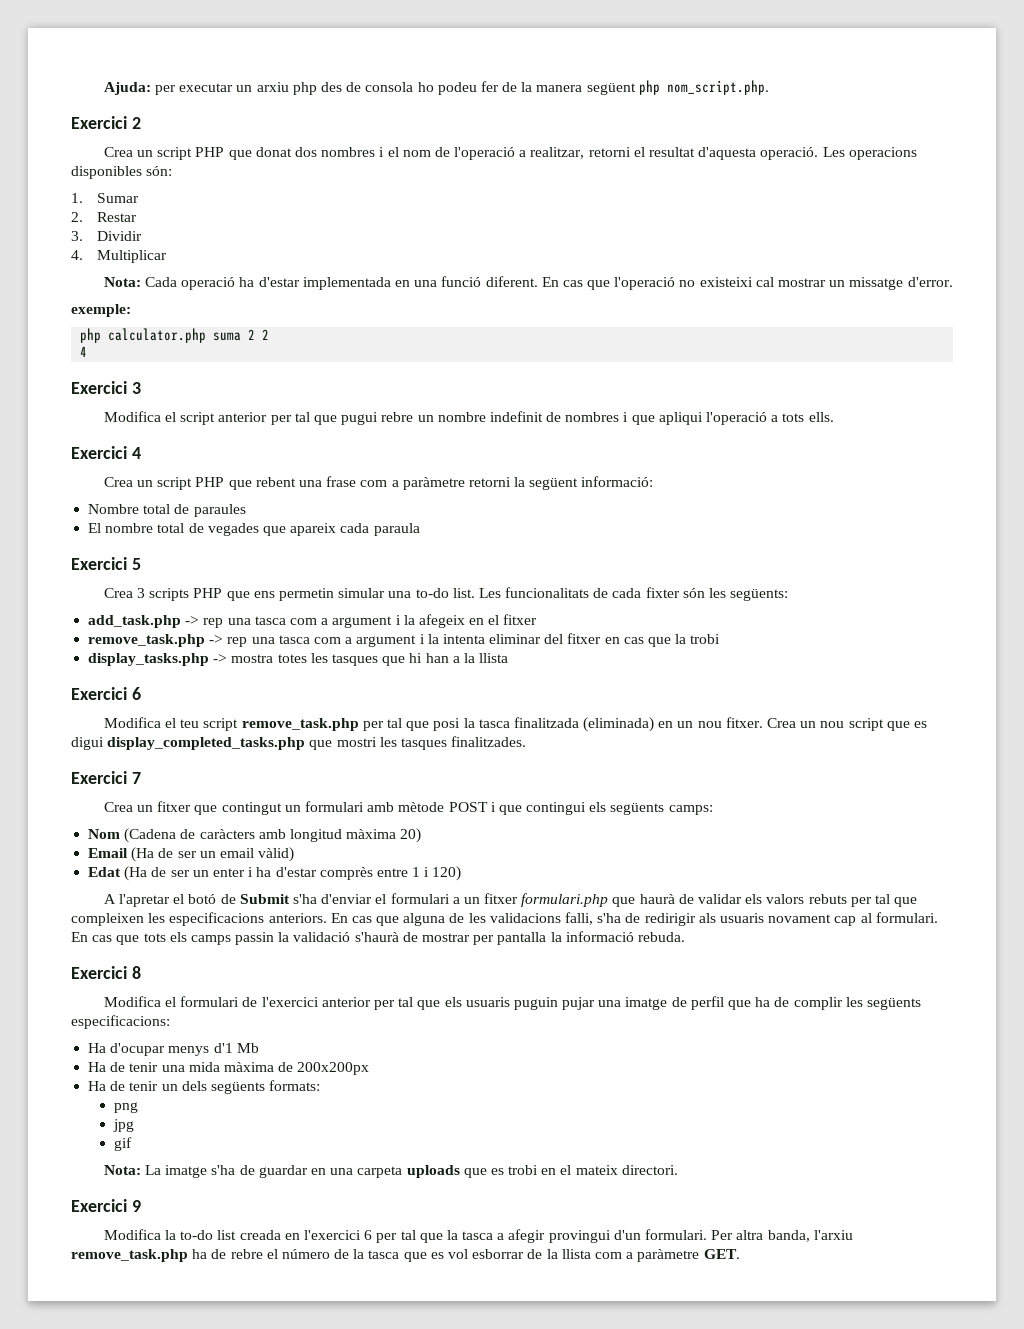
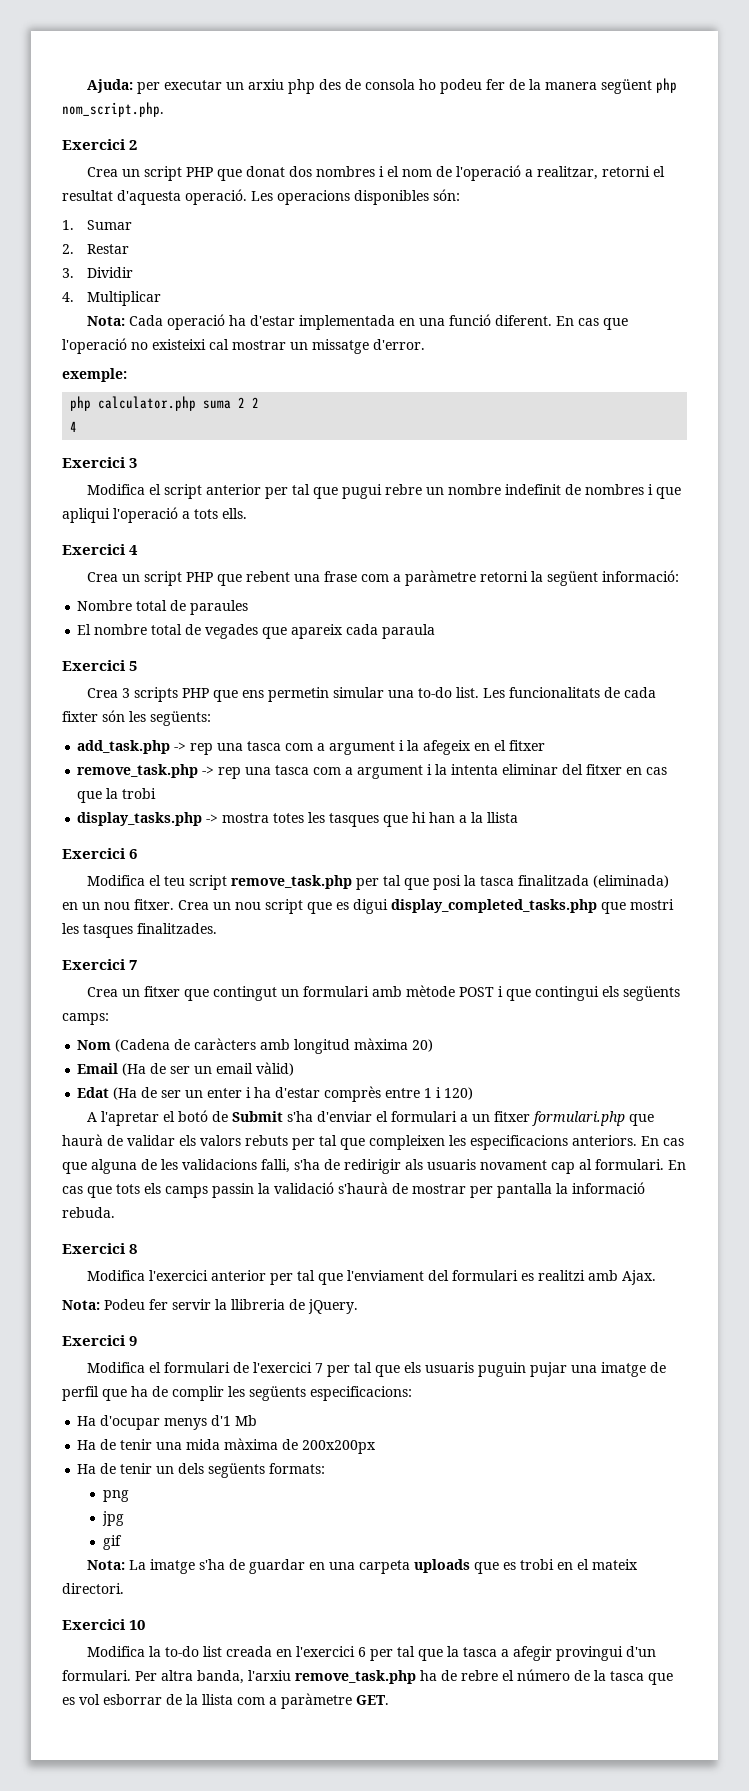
+ Modifica l'exercici anterior per tal que l'enviament del formulari es realitzi amb Ajax.
+ Nota: Podeu fer servir la llibreria de jQuery.
+ Exercici 9
- Modifica el formulari de l'exercici anterior per tal que els usuaris puguin pujar una imatge de perfil que ha de complir les següents especificacions:
+ Modifica el formulari de l'exercici 7 per tal que els usuaris puguin pujar una imatge de perfil que ha de complir les següents especificacions:
- Exercici 9
+ Exercici 10

